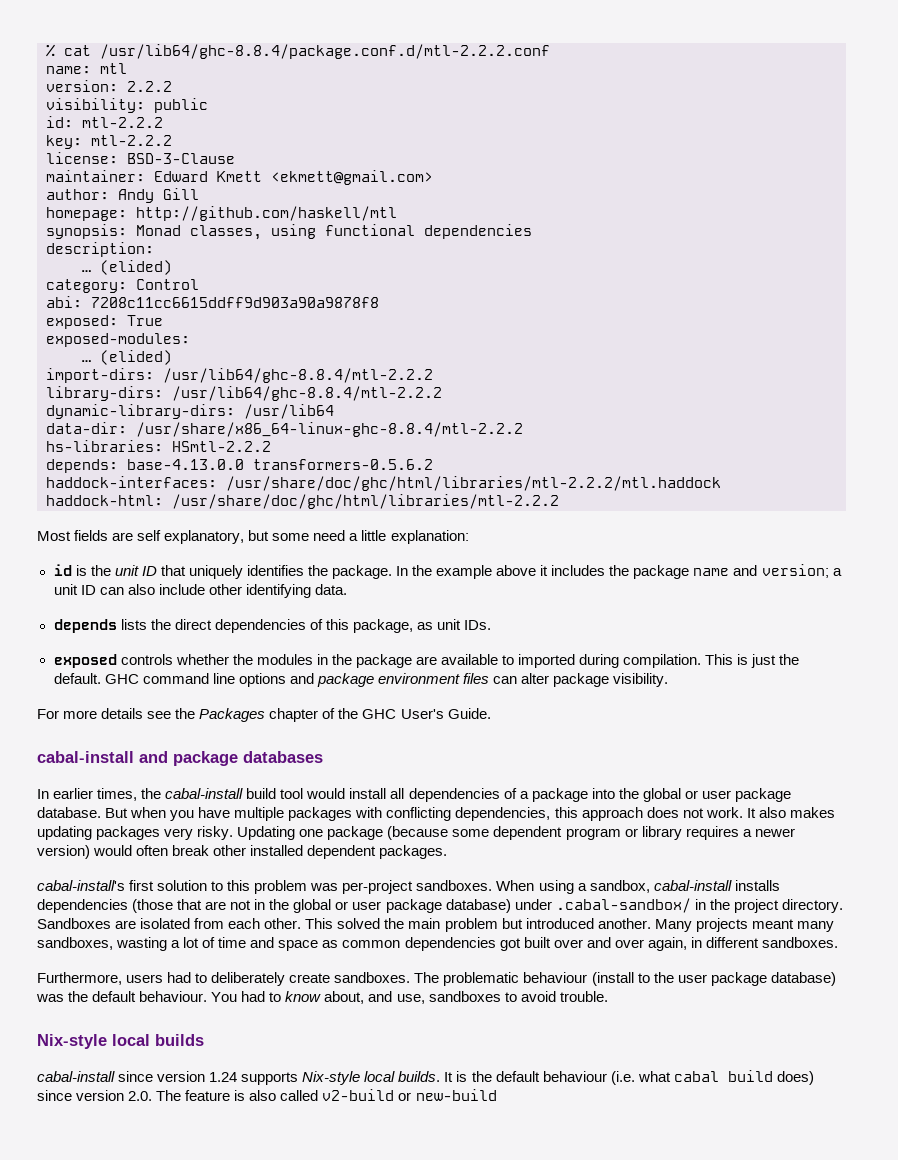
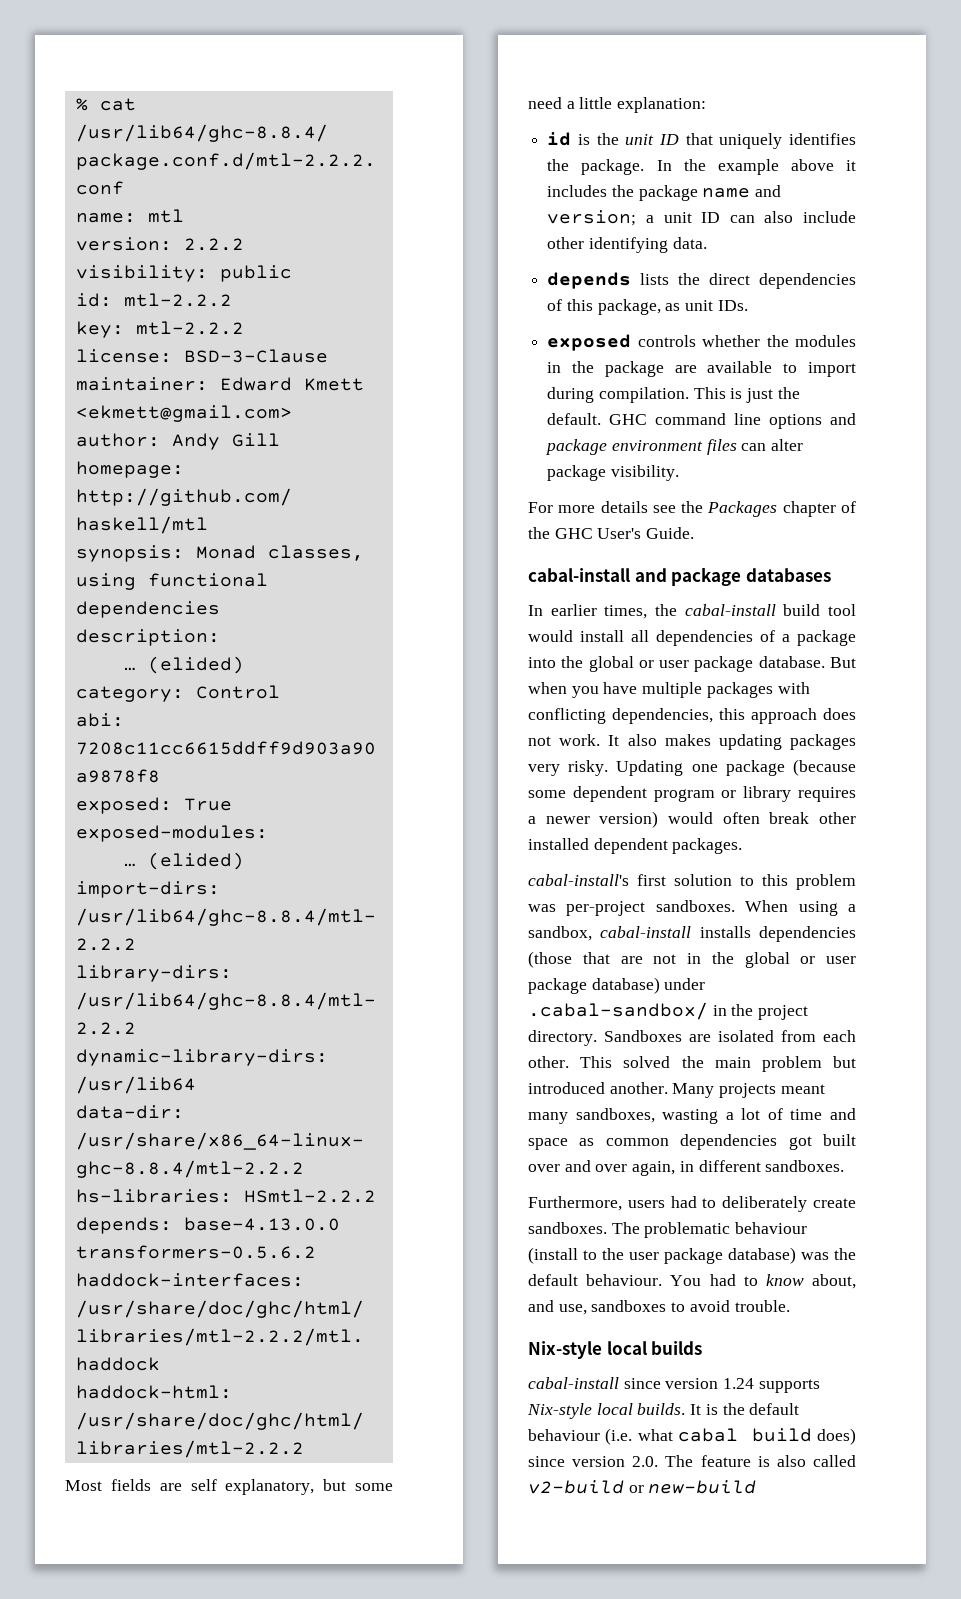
- exposed controls whether the modules in the package are available to imported during compilation.
+ exposed controls whether the modules in the package are available to import during compilation.

